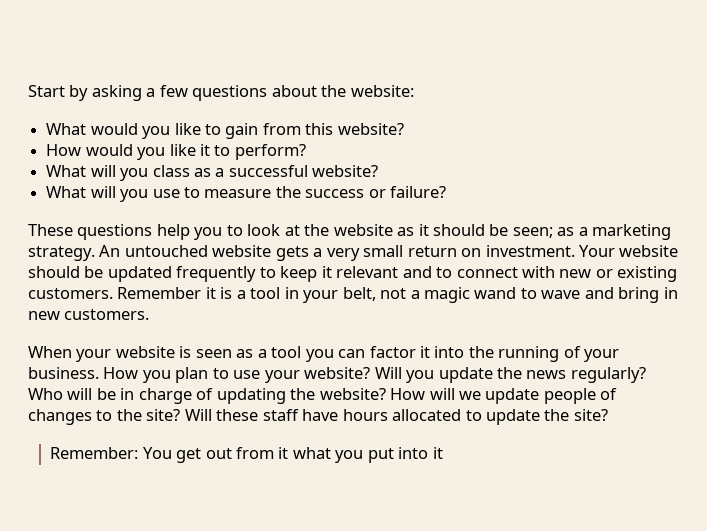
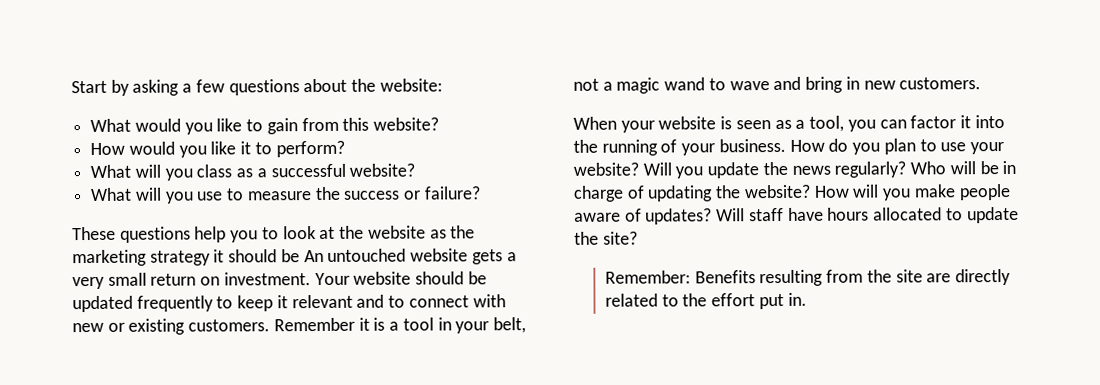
- These questions help you to look at the website as it should be seen; as a marketing strategy. An untouched website gets a very small return on investment.
+ These questions help you to look at the website as the marketing strategy it should be An untouched website gets a very small return on investment.
- When your website is seen as a tool you can factor it into the running of your business.
+ When your website is seen as a tool, you can factor it into the running of your business.
- How you plan to use your website?
+ How do you plan to use your website?
- How will we update people of changes to the site? Will these staff have hours allocated to update the site?
+ How will you make people aware of updates? Will staff have hours allocated to update the site?
- Remember: You get out from it what you put into it
+ Remember: Benefits resulting from the site are directly related to the effort put in.

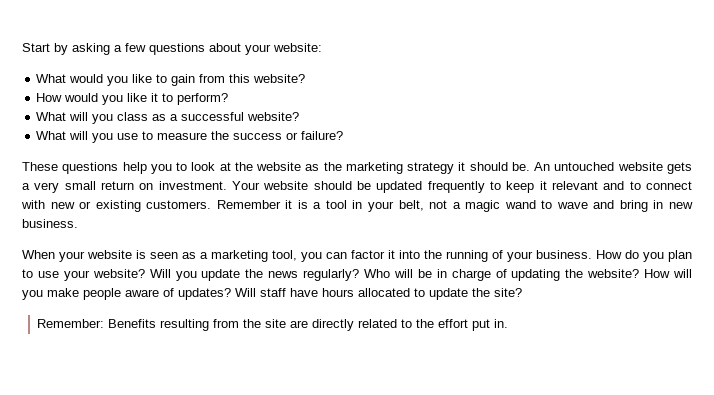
- Start by asking a few questions about the website:
+ Start by asking a few questions about your website:
- These questions help you to look at the website as the marketing strategy it should be An untouched website gets a very small return on investment.
+ These questions help you to look at the website as the marketing strategy it should be. An untouched website gets a very small return on investment.
- Remember it is a tool in your belt, not a magic wand to wave and bring in new customers.
+ Remember it is a tool in your belt, not a magic wand to wave and bring in new business.
- When your website is seen as a tool, you can factor it into the running of your business.
+ When your website is seen as a marketing tool, you can factor it into the running of your business.

